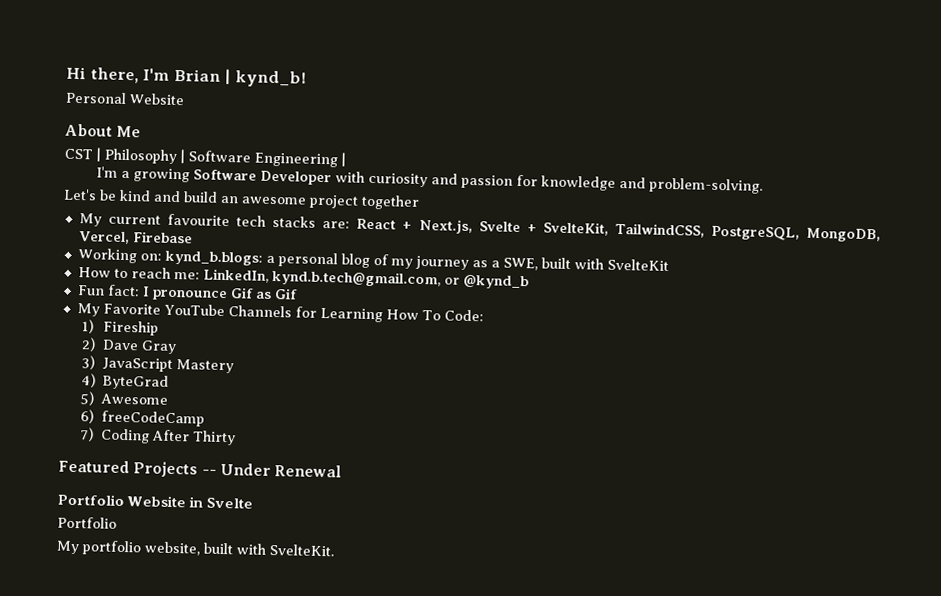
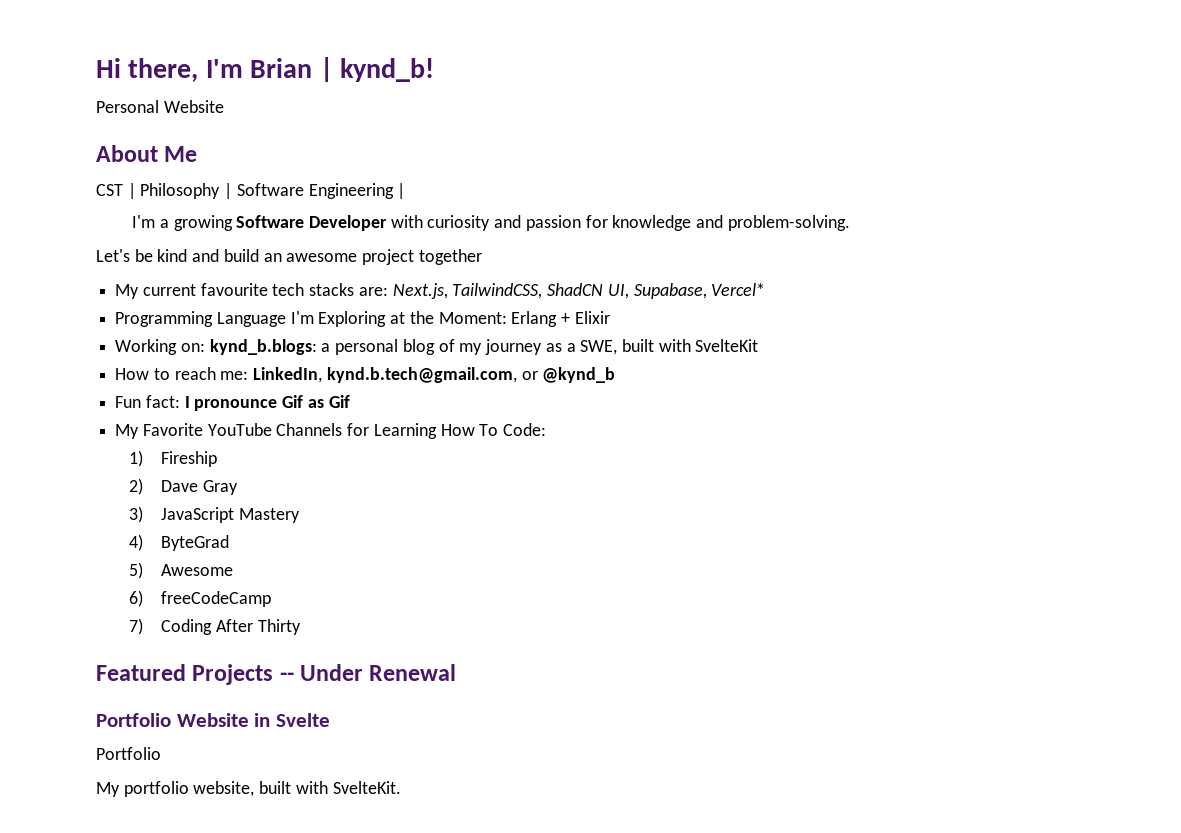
- My current favourite tech stacks are: React + Next.js, Svelte + SvelteKit, TailwindCSS, PostgreSQL, MongoDB, Vercel, Firebase
+ My current favourite tech stacks are: Next.js, TailwindCSS, ShadCN UI, Supabase, Vercel*
+ Programming Language I'm Exploring at the Moment: Erlang + Elixir

